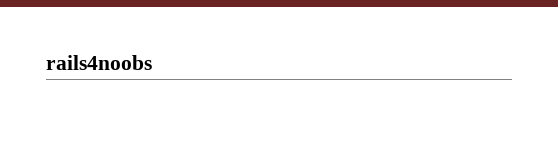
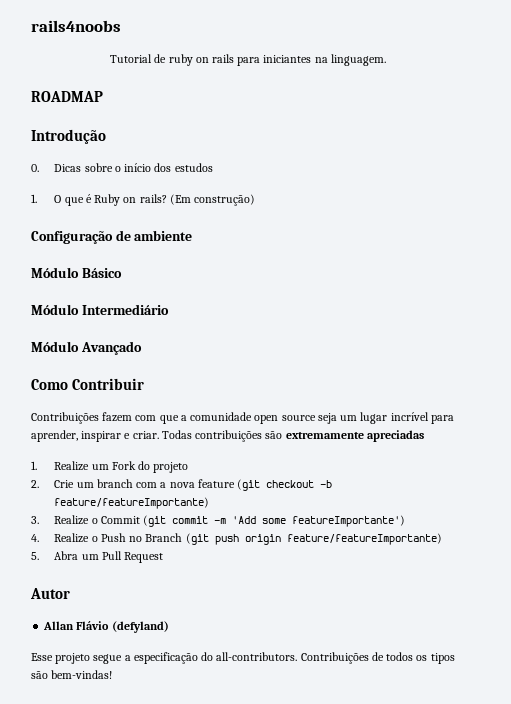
+ Tutorial de ruby on rails para iniciantes na linguagem.
+ ROADMAP
+ Introdução
+ 0. Dicas sobre o início dos estudos
+ 1. O que é Ruby on rails? (Em construção)
+ Configuração de ambiente
+ Módulo Básico
+ Módulo Intermediário
+ Módulo Avançado
+ Como Contribuir
+ Contribuições fazem com que a comunidade open source seja um lugar incrível para aprender, inspirar e criar. Todas contribuições são extremamente apreciadas
+ 1. Realize um Fork do projeto
+ 2. Crie um branch com a nova feature (git checkout -b feature/featureImportante)
+ 3. Realize o Commit (git commit -m 'Add some featureImportante')
+ 4. Realize o Push no Branch (git push origin feature/featureImportante)
+ 5. Abra um Pull Request
+ Autor
+ Allan Flávio (defyland)
+ Esse projeto segue a especificação do all-contributors. Contribuições de todos os tipos são bem-vindas!

